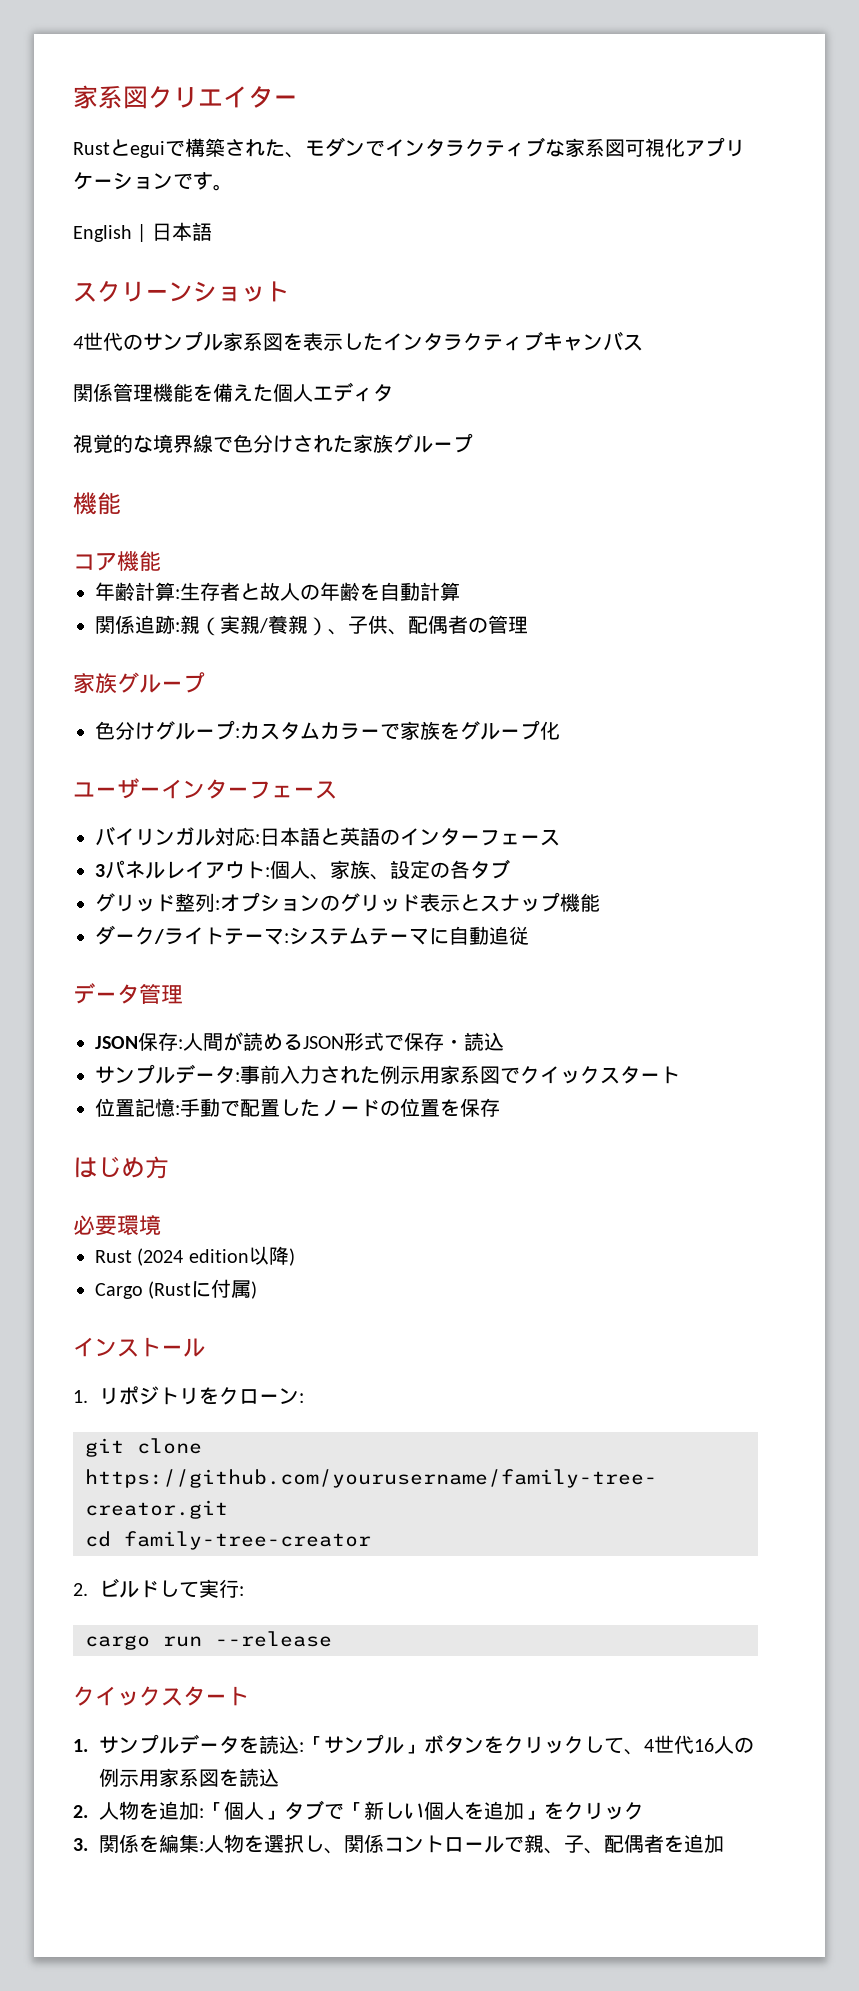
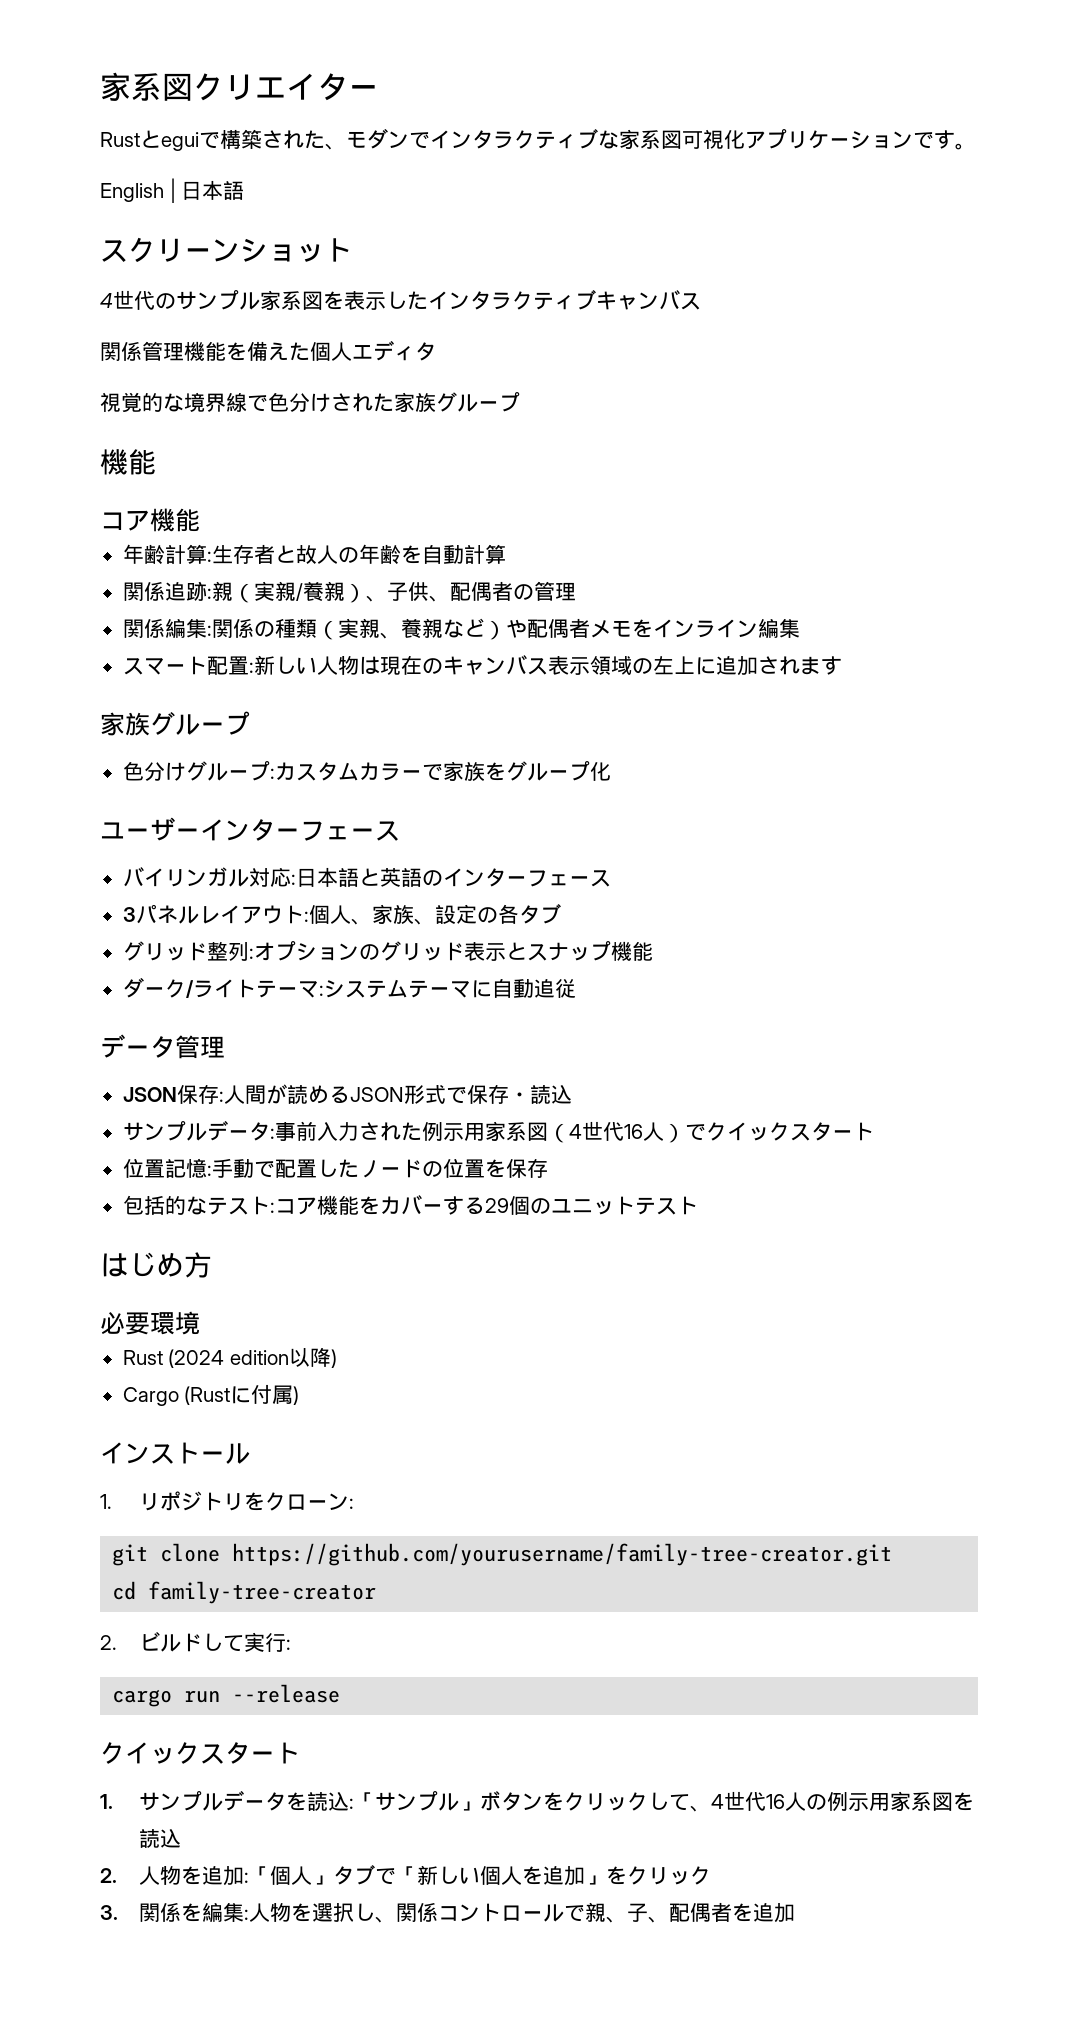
+ 関係編集:関係の種類（実親、養親など）や配偶者メモをインライン編集
+ スマート配置:新しい人物は現在のキャンバス表示領域の左上に追加されます
- サンプルデータ:事前入力された例示用家系図でクイックスタート
+ サンプルデータ:事前入力された例示用家系図（4世代16人）でクイックスタート
+ 包括的なテスト:コア機能をカバーする29個のユニットテスト

